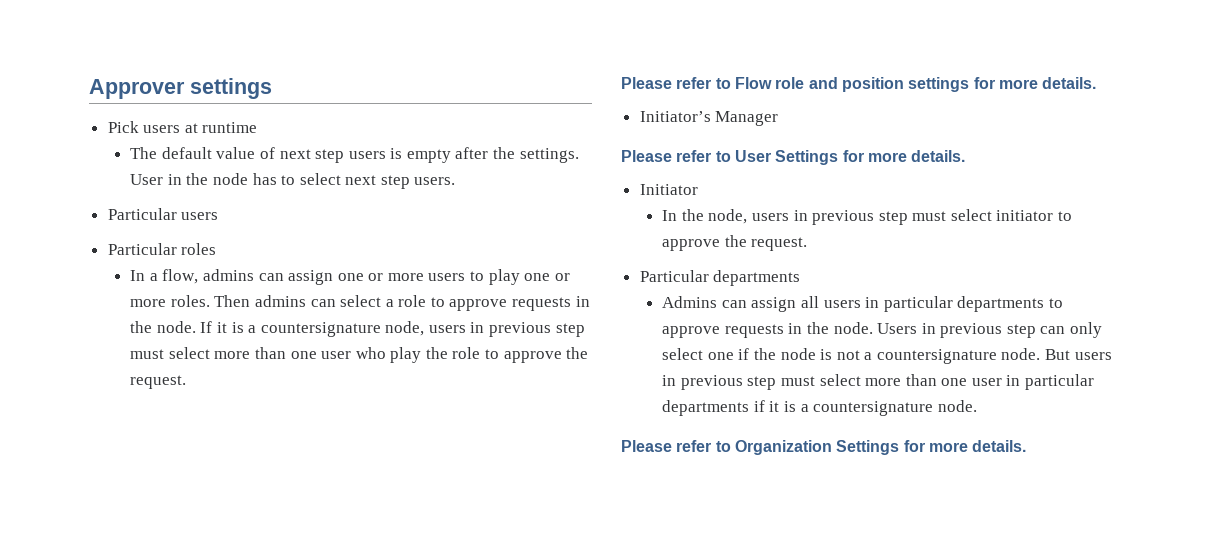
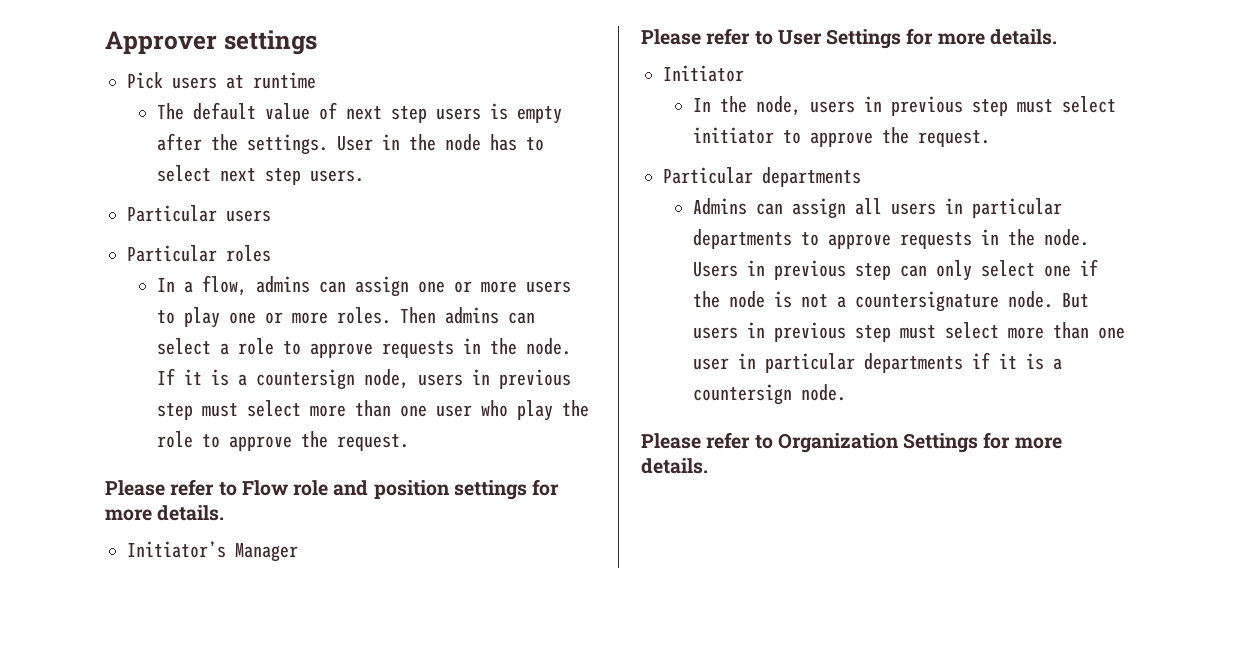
- If it is a countersignature node, users in previous step must select more than one user who play the role to approve the request.
+ If it is a countersign node, users in previous step must select more than one user who play the role to approve the request.
- But users in previous step must select more than one user in particular departments if it is a countersignature node.
+ But users in previous step must select more than one user in particular departments if it is a countersign node.

